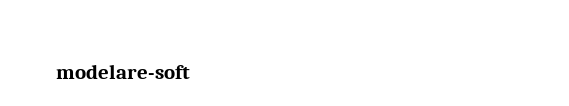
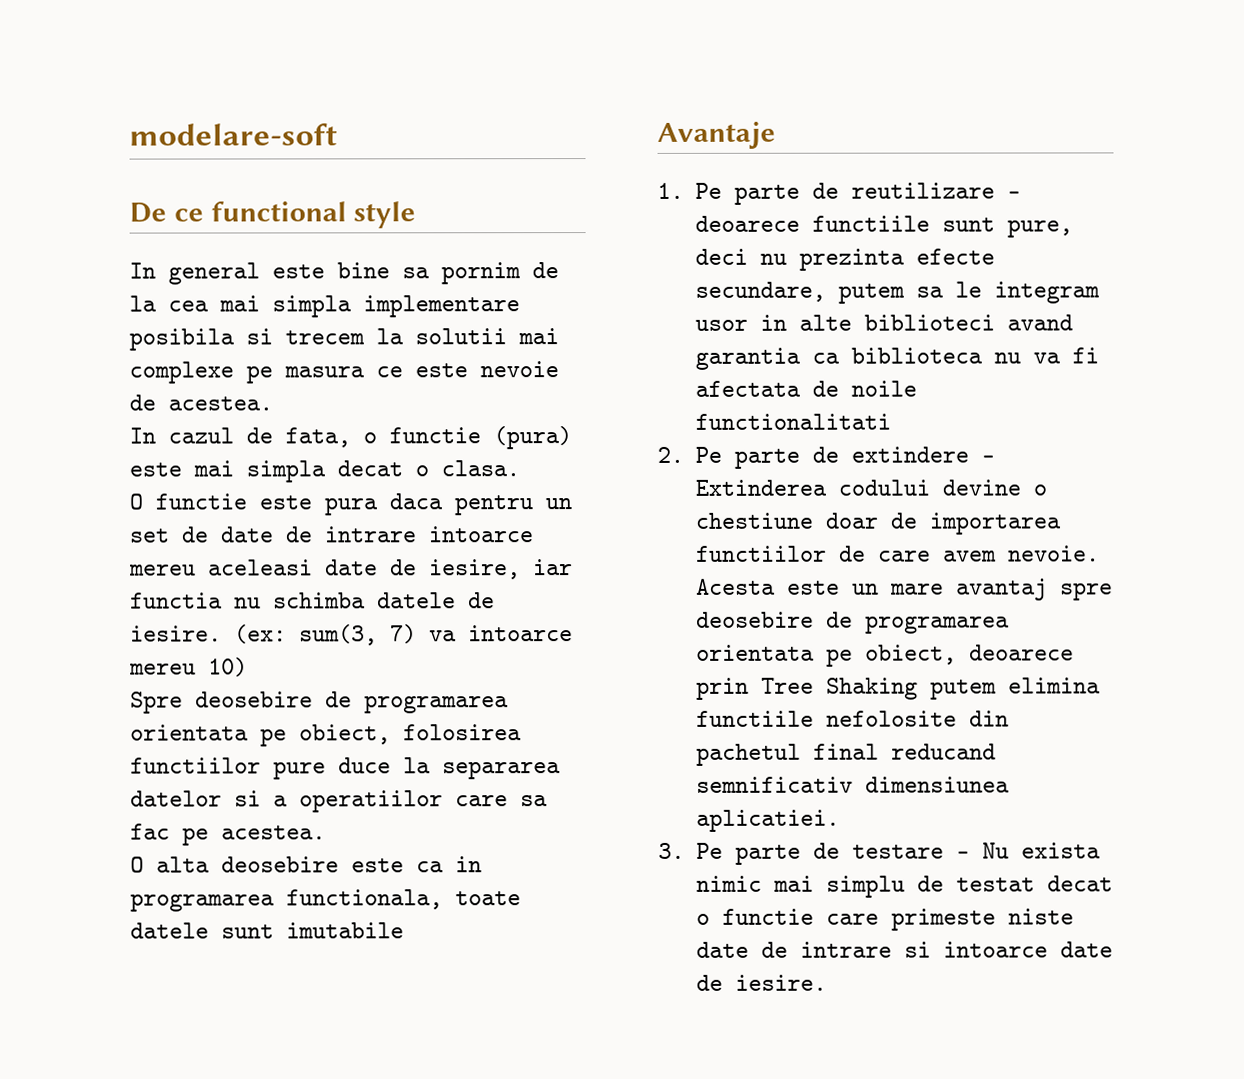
+ De ce functional style
+ In general este bine sa pornim de la cea mai simpla implementare posibila si trecem la solutii mai complexe pe masura ce este nevoie de acestea.
+ In cazul de fata, o functie (pura) este mai simpla decat o clasa.
+ O functie este pura daca pentru un set de date de intrare intoarce mereu aceleasi date de iesire, iar functia nu schimba datele de iesire. (ex: sum(3, 7) va intoarce mereu 10)
+ Spre deosebire de programarea orientata pe obiect, folosirea functiilor pure duce la separarea datelor si a operatiilor care sa fac pe acestea.
+ O alta deosebire este ca in programarea functionala, toate datele sunt imutabile
+ Avantaje
+ 1. Pe parte de reutilizare - deoarece functiile sunt pure, deci nu prezinta efecte secundare, putem sa le integram usor in alte biblioteci avand garantia ca biblioteca nu va fi afectata de noile functionalitati
+ 2. Pe parte de extindere - Extinderea codului devine o chestiune doar de importarea functiilor de care avem nevoie. Acesta este un mare avantaj spre deosebire de programarea orientata pe obiect, deoarece prin Tree Shaking putem elimina functiile nefolosite din pachetul final reducand semnificativ dimensiunea aplicatiei.
+ 3. Pe parte de testare - Nu exista nimic mai simplu de testat decat o functie care primeste niste date de intrare si intoarce date de iesire.

